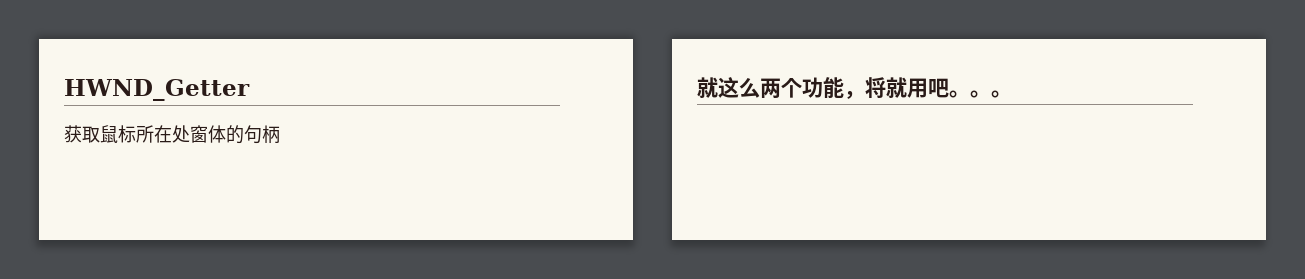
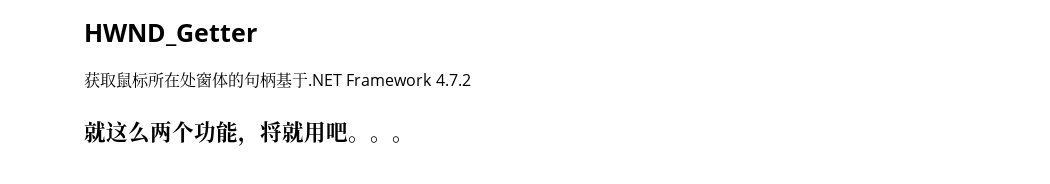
- 获取鼠标所在处窗体的句柄
+ 获取鼠标所在处窗体的句柄基于.NET Framework 4.7.2

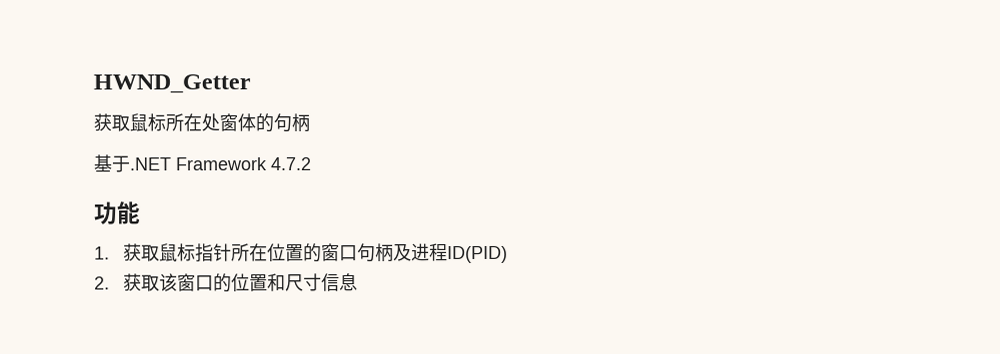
- 获取鼠标所在处窗体的句柄基于.NET Framework 4.7.2
+ 获取鼠标所在处窗体的句柄
+ 基于.NET Framework 4.7.2
- 就这么两个功能，将就用吧。。。
+ 功能
+ 1.获取鼠标指针所在位置的窗口句柄及进程ID(PID)
+ 2.获取该窗口的位置和尺寸信息

